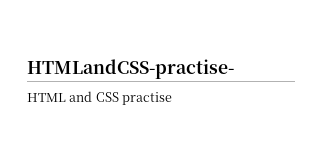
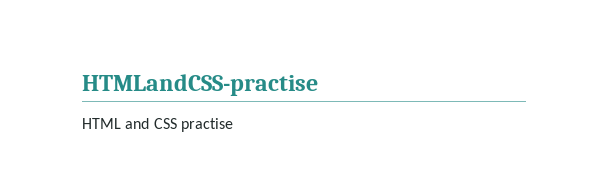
- HTMLandCSS-practise-
+ HTMLandCSS-practise

